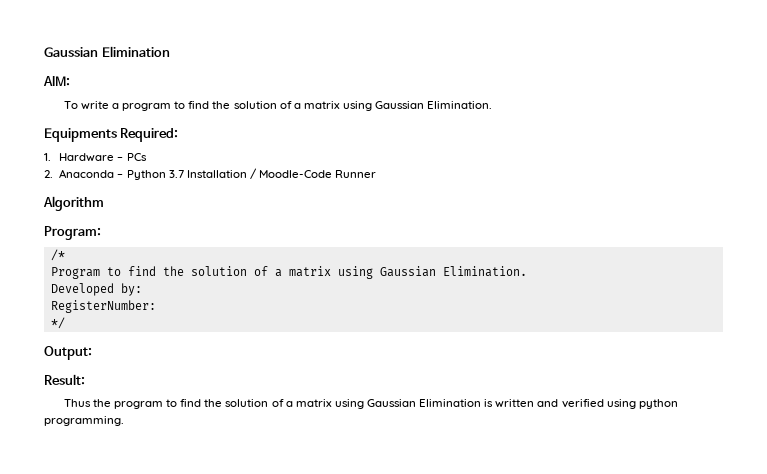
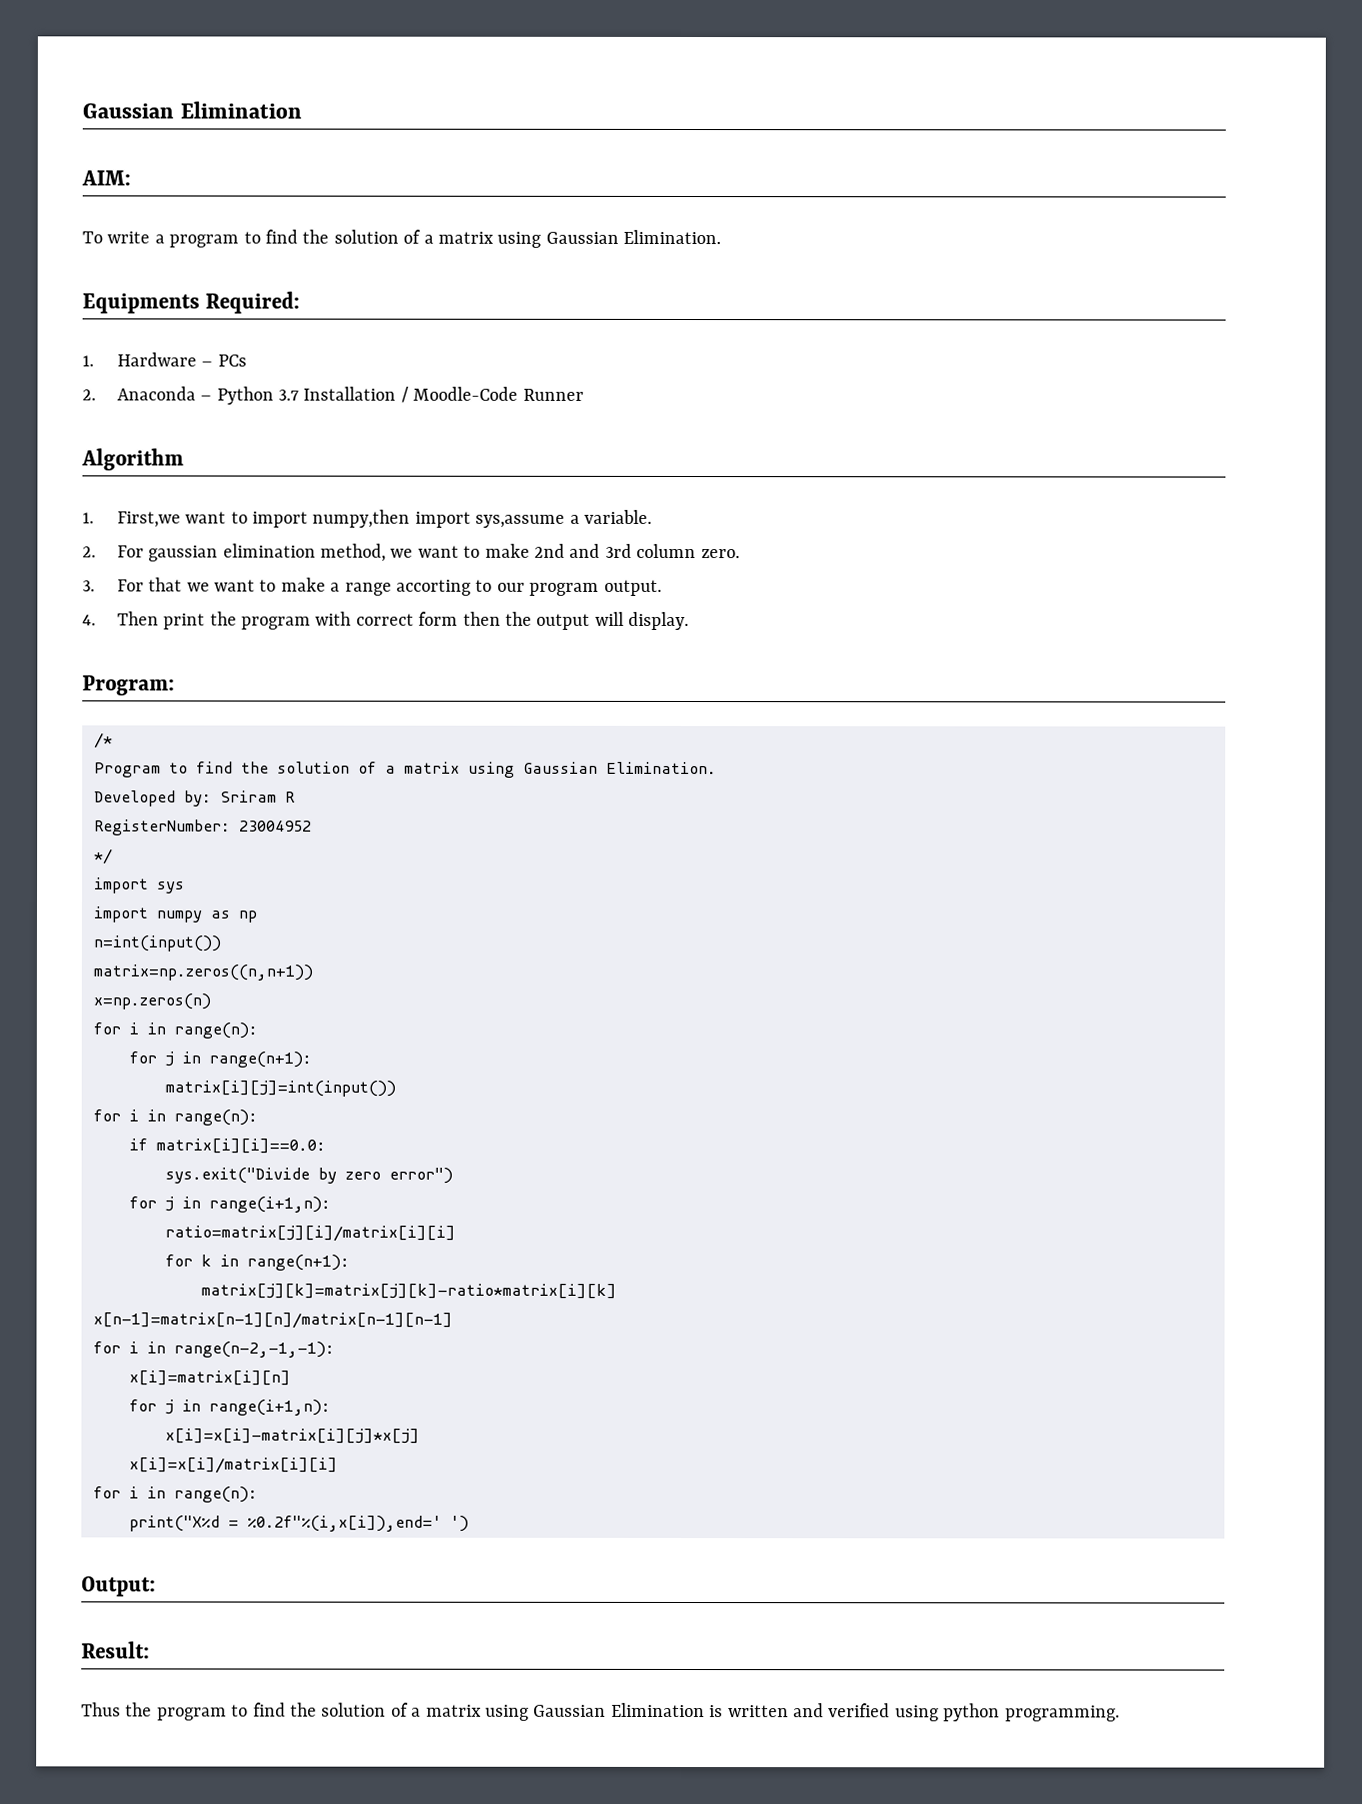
+ 1. First,we want to import numpy,then import sys,assume a variable.
+ 2. For gaussian elimination method, we want to make 2nd and 3rd column zero.
+ 3. For that we want to make a range accorting to our program output.
+ 4. Then print the program with correct form then the output will display.
- Developed by:
+ Developed by: Sriram R
- RegisterNumber:
+ RegisterNumber: 23004952
+ import sys
+ import numpy as np
+ n=int(input())
+ matrix=np.zeros((n,n+1))
+ x=np.zeros(n)
+ for i in range(n):
+ for j in range(n+1):
+ matrix[i][j]=int(input())
+ for i in range(n):
+ if matrix[i][i]==0.0:
+ sys.exit("Divide by zero error")
+ for j in range(i+1,n):
+ ratio=matrix[j][i]/matrix[i][i]
+ for k in range(n+1):
+ matrix[j][k]=matrix[j][k]-ratio*matrix[i][k]
+ x[n-1]=matrix[n-1][n]/matrix[n-1][n-1]
+ for i in range(n-2,-1,-1):
+ x[i]=matrix[i][n]
+ for j in range(i+1,n):
+ x[i]=x[i]-matrix[i][j]*x[j]
+ x[i]=x[i]/matrix[i][i]
+ for i in range(n):
+ print("X%d = %0.2f"%(i,x[i]),end=' ')

